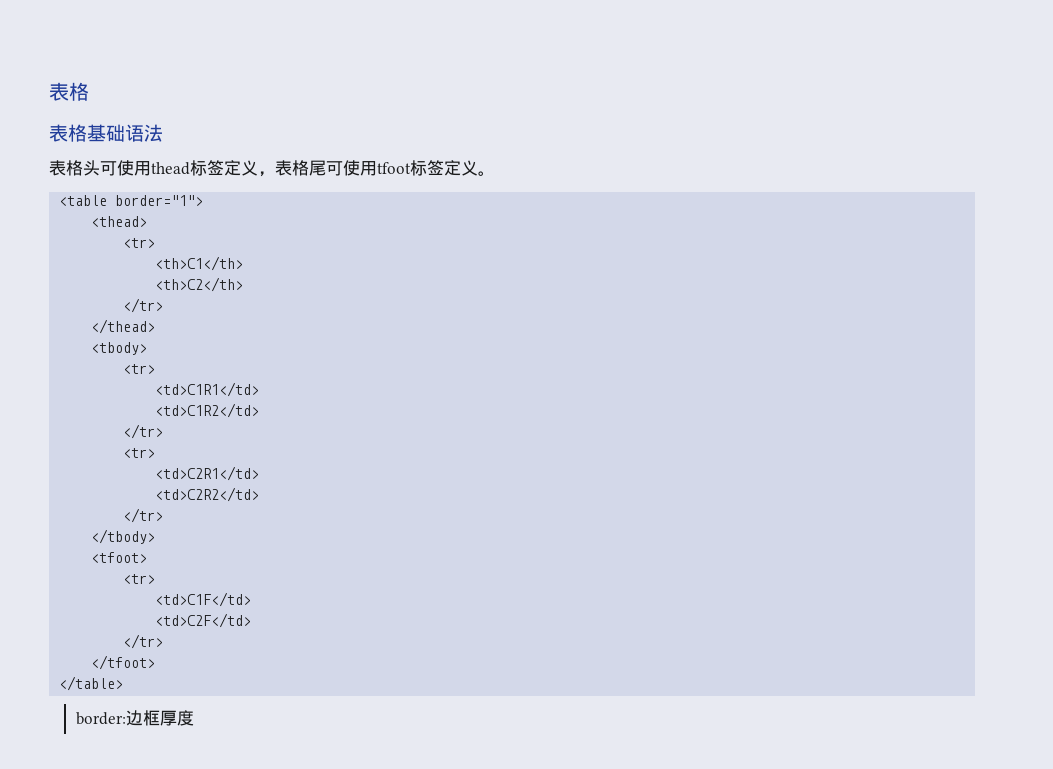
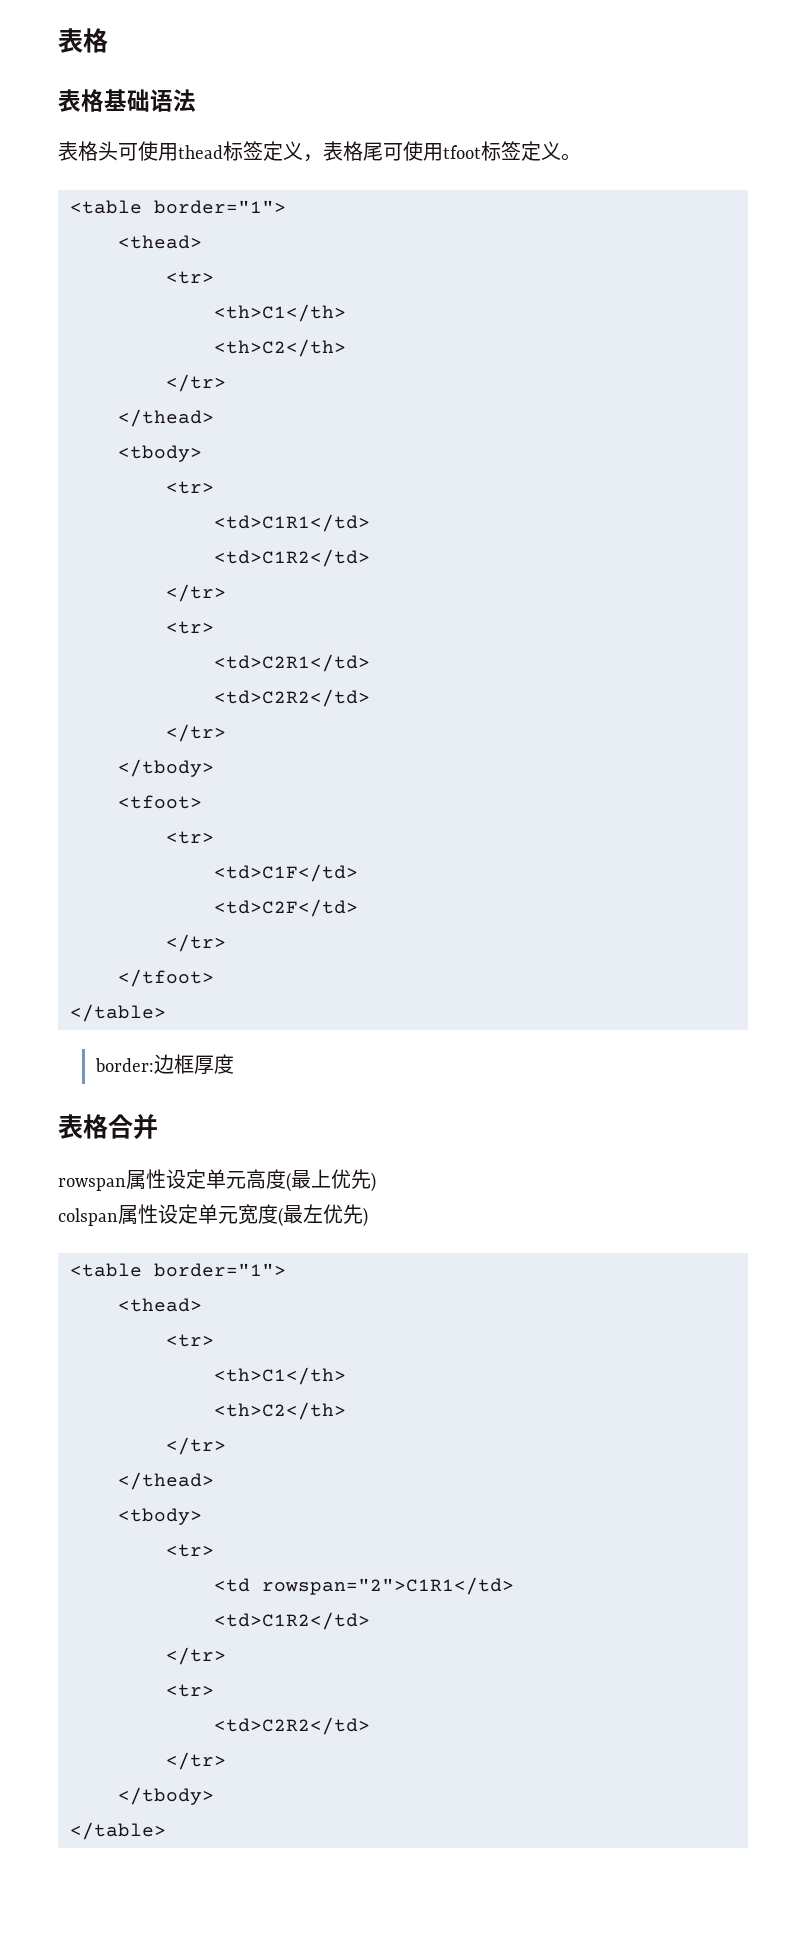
+ 表格合并
+ rowspan属性设定单元高度(最上优先)
+ colspan属性设定单元宽度(最左优先)
+ <table border="1">
+ <thead>
+ <tr>
+ <th>C1</th>
+ <th>C2</th>
+ </tr>
+ </thead>
+ <tbody>
+ <tr>
+ <td rowspan="2">C1R1</td>
+ <td>C1R2</td>
+ </tr>
+ <tr>
+ <td>C2R2</td>
+ </tr>
+ </tbody>
+ </table>

